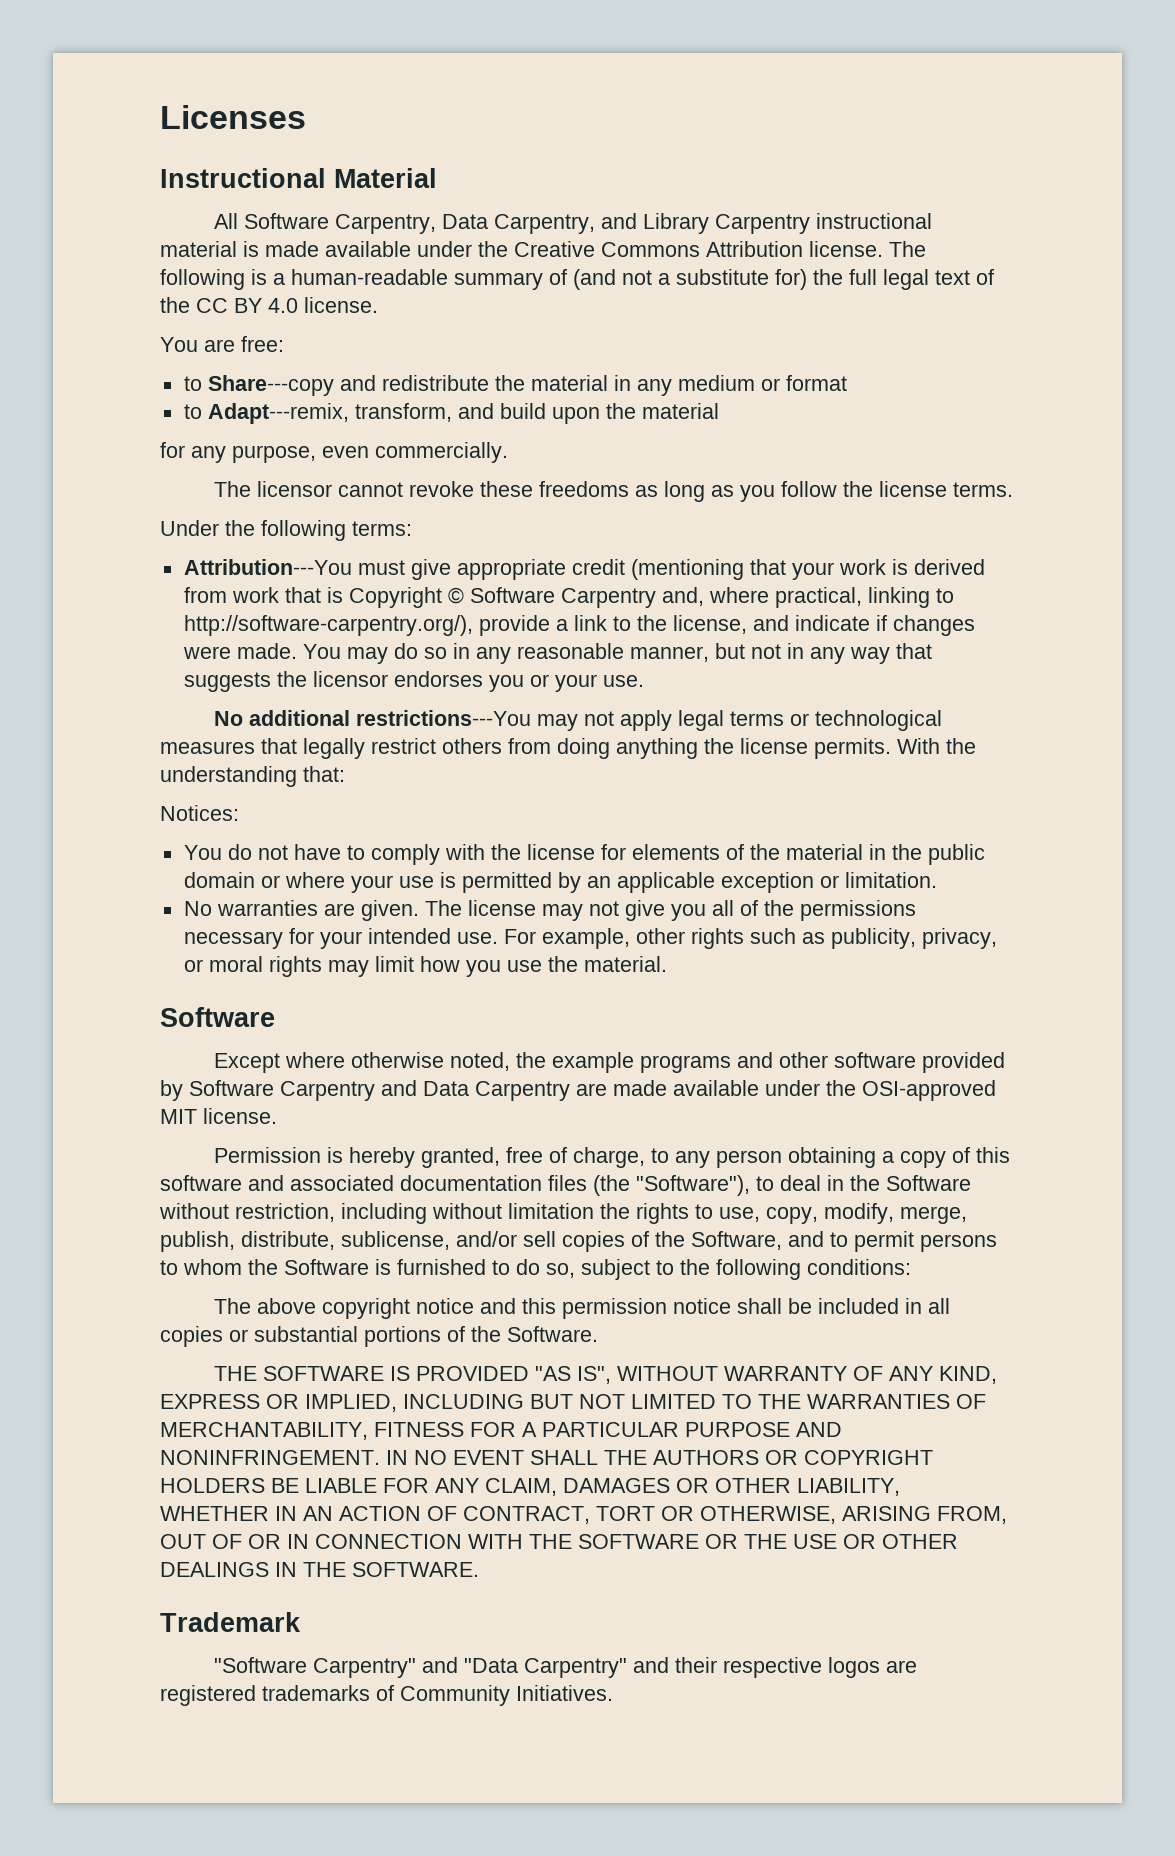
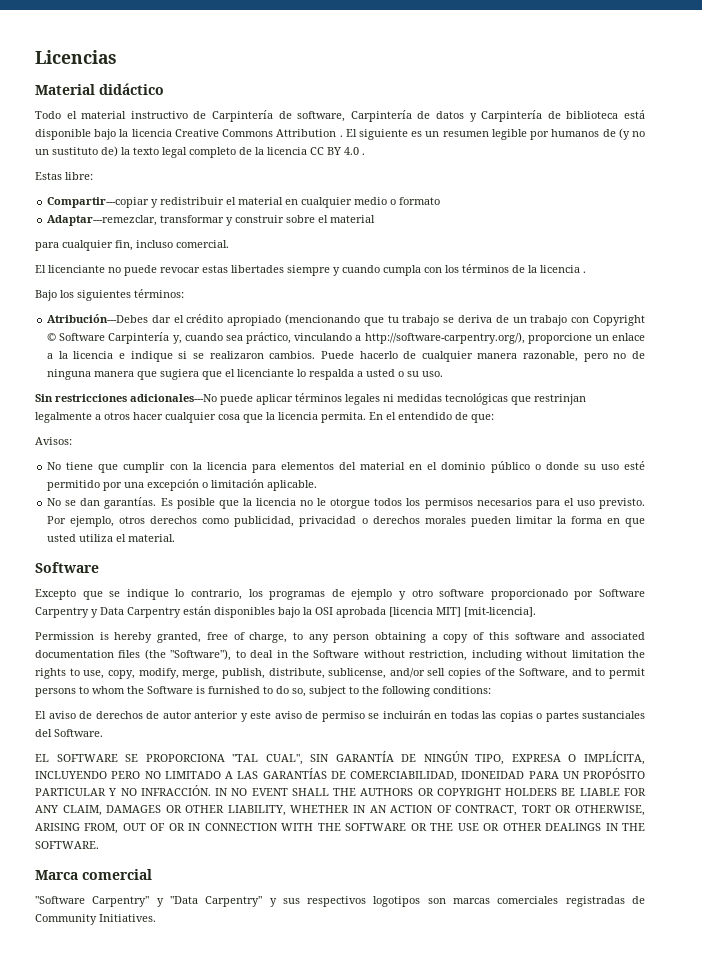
- Licenses
- Instructional Material
- All Software Carpentry, Data Carpentry, and Library Carpentry instructional material is made available under the Creative Commons Attribution license. The following is a human-readable summary of (and not a substitute for) the full legal text of the CC BY 4.0 license.
- You are free:
- to Share---copy and redistribute the material in any medium or format
- to Adapt---remix, transform, and build upon the material
- for any purpose, even commercially.
- The licensor cannot revoke these freedoms as long as you follow the license terms.
- Under the following terms:
- Attribution---You must give appropriate credit (mentioning that your work is derived from work that is Copyright © Software Carpentry and, where practical, linking to http://software-carpentry.org/), provide a link to the license, and indicate if changes were made. You may do so in any reasonable manner, but not in any way that suggests the licensor endorses you or your use.
- No additional restrictions---You may not apply legal terms or technological measures that legally restrict others from doing anything the license permits. With the understanding that:
- Notices:
- You do not have to comply with the license for elements of the material in the public domain or where your use is permitted by an applicable exception or limitation.
- No warranties are given. The license may not give you all of the permissions necessary for your intended use. For example, other rights such as publicity, privacy, or moral rights may limit how you use the material.
+ Licencias
+ Material didáctico
+ Todo el material instructivo de Carpintería de software, Carpintería de datos y Carpintería de biblioteca está disponible bajo la licencia Creative Commons Attribution . El siguiente es un resumen legible por humanos de (y no un sustituto de) la texto legal completo de la licencia CC BY 4.0 .
+ Estas libre:
+ Compartir---copiar y redistribuir el material en cualquier medio o formato
+ Adaptar---remezclar, transformar y construir sobre el material
+ para cualquier fin, incluso comercial.
+ El licenciante no puede revocar estas libertades siempre y cuando cumpla con los términos de la licencia .
+ Bajo los siguientes términos:
+ Atribución---Debes dar el crédito apropiado (mencionando que tu trabajo se deriva de un trabajo con Copyright © Software Carpintería y, cuando sea práctico, vinculando a http://software-carpentry.org/), proporcione un enlace a la licencia e indique si se realizaron cambios. Puede hacerlo de cualquier manera razonable, pero no de ninguna manera que sugiera que el licenciante lo respalda a usted o su uso.
+ Sin restricciones adicionales---No puede aplicar términos legales ni medidas tecnológicas que restrinjan legalmente a otros hacer cualquier cosa que la licencia permita. En el entendido de que:
+ Avisos:
+ No tiene que cumplir con la licencia para elementos del material en el dominio público o donde su uso esté permitido por una excepción o limitación aplicable.
+ No se dan garantías. Es posible que la licencia no le otorgue todos los permisos necesarios para el uso previsto. Por ejemplo, otros derechos como publicidad, privacidad o derechos morales pueden limitar la forma en que usted utiliza el material.
  Software
- Except where otherwise noted, the example programs and other software provided by Software Carpentry and Data Carpentry are made available under the OSI-approved MIT license.
+ Excepto que se indique lo contrario, los programas de ejemplo y otro software proporcionado por Software Carpentry y Data Carpentry están disponibles bajo la OSI aprobada [licencia MIT] [mit-licencia].
- The above copyright notice and this permission notice shall be included in all copies or substantial portions of the Software.
- THE SOFTWARE IS PROVIDED "AS IS", WITHOUT WARRANTY OF ANY KIND, EXPRESS OR IMPLIED, INCLUDING BUT NOT LIMITED TO THE WARRANTIES OF MERCHANTABILITY, FITNESS FOR A PARTICULAR PURPOSE AND NONINFRINGEMENT.
+ El aviso de derechos de autor anterior y este aviso de permiso se incluirán en todas las copias o partes sustanciales del Software.
+ EL SOFTWARE SE PROPORCIONA "TAL CUAL", SIN GARANTÍA DE NINGÚN TIPO, EXPRESA O IMPLÍCITA, INCLUYENDO PERO NO LIMITADO A LAS GARANTÍAS DE COMERCIABILIDAD, IDONEIDAD PARA UN PROPÓSITO PARTICULAR Y NO INFRACCIÓN.
- Trademark
+ Marca comercial
- "Software Carpentry" and "Data Carpentry" and their respective logos are registered trademarks of Community Initiatives.
+ "Software Carpentry" y "Data Carpentry" y sus respectivos logotipos son marcas comerciales registradas de Community Initiatives.

